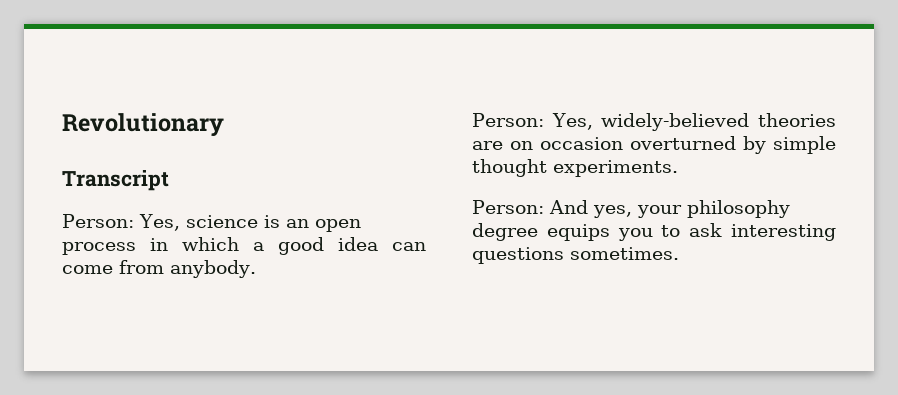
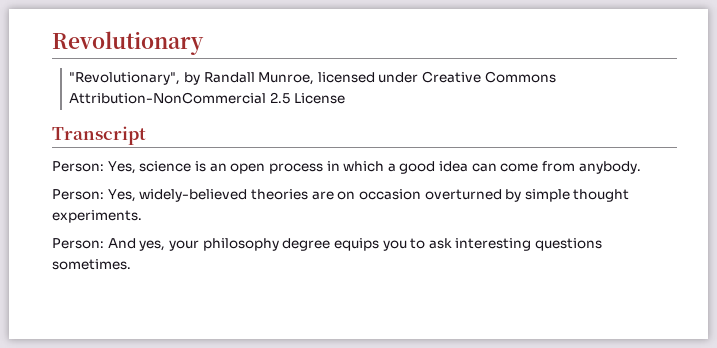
+ "Revolutionary", by Randall Munroe, licensed under Creative Commons Attribution-NonCommercial 2.5 License

